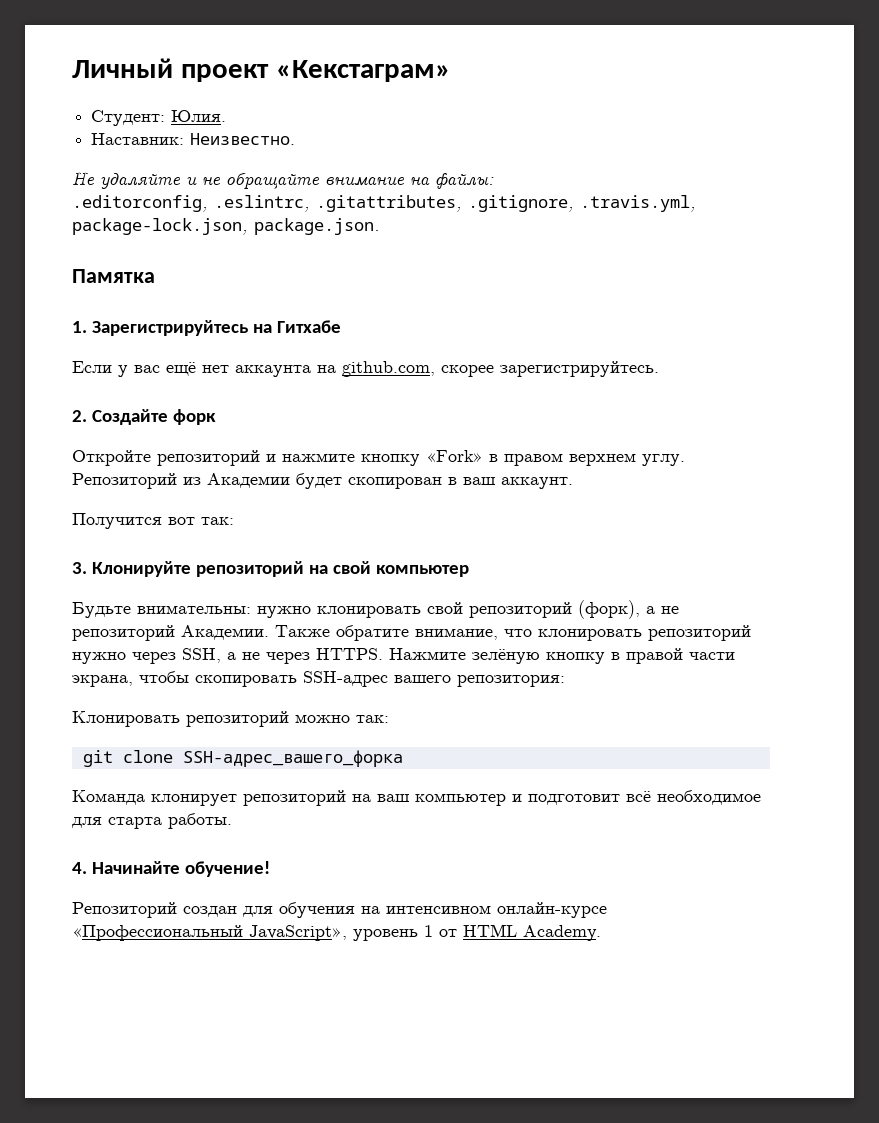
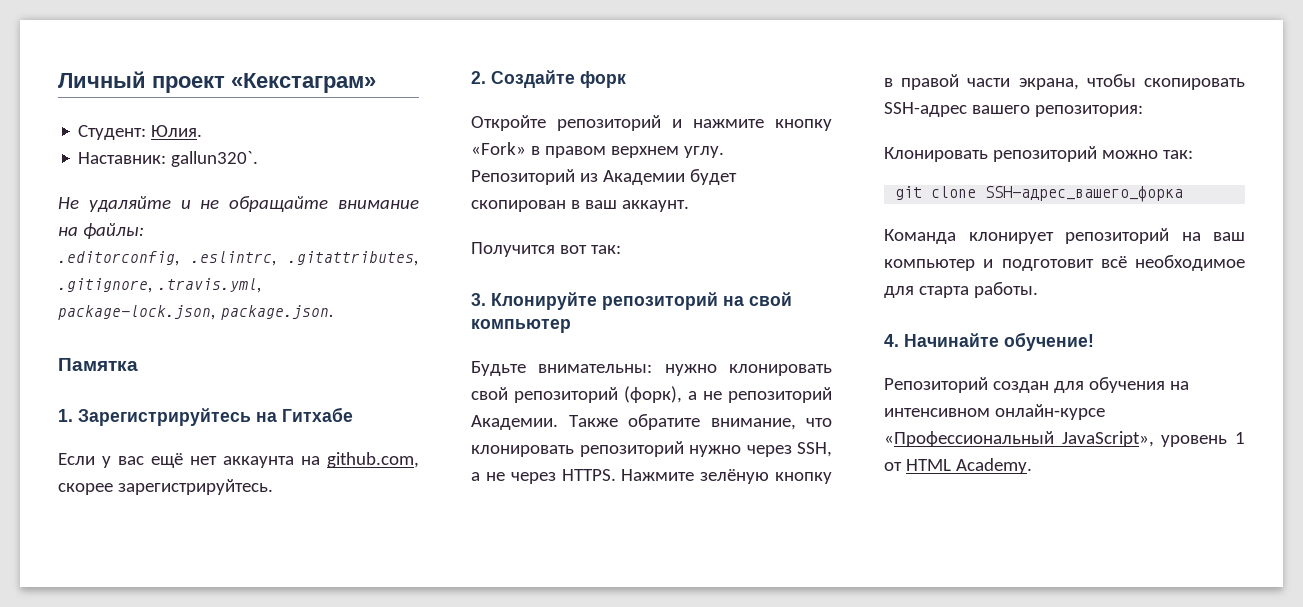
- Наставник: Неизвестно.
+ Наставник: gallun320`.

